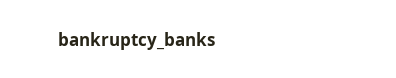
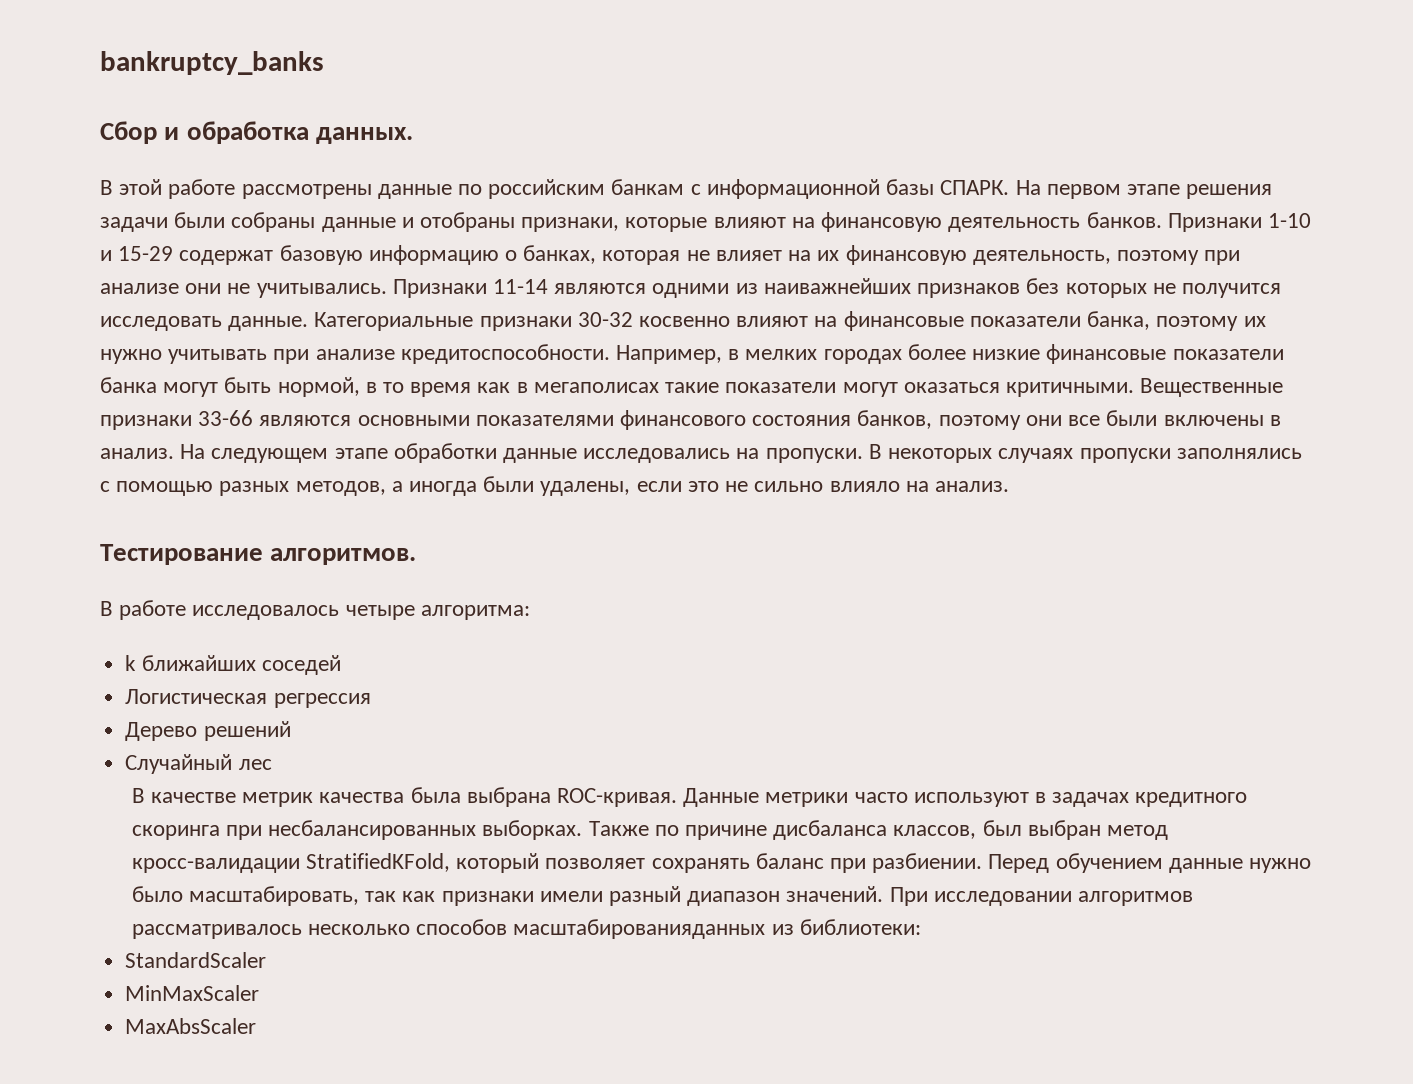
+ Сбор и обработка данных.
+ В этой работе рассмотрены данные по российским банкам с информационной базы СПАРК. На первом этапе решения задачи были собраны данные и отобраны признаки, которые влияют на финансовую деятельность банков. Признаки 1-10 и 15-29 содержат базовую информацию о банках, которая не влияет на их финансовую деятельность, поэтому при анализе они не учитывались. Признаки 11-14 являются одними из наиважнейших признаков без которых не получится исследовать данные. Категориальные признаки 30-32 косвенно влияют на финансовые показатели банка, поэтому их нужно учитывать при анализе кредитоспособности. Например, в мелких городах более низкие финансовые показатели банка могут быть нормой, в то время как в мегаполисах такие показатели могут оказаться критичными. Вещественные признаки 33-66 являются основными показателями финансового состояния банков, поэтому они все были включены в анализ. На следующем этапе обработки данные исследовались на пропуски. В некоторых случаях пропуски заполнялись с помощью разных методов, а иногда были удалены, если это не сильно влияло на анализ.
+ Тестирование алгоритмов.
+ В работе исследовалось четыре алгоритма:
+ k ближайших соседей
+ Логистическая регрессия
+ Дерево решений
+ Случайный лес
+ В качестве метрик качества была выбрана ROC-кривая. Данные метрики часто используют в задачах кредитного скоринга при несбалансированных выборках. Также по причине дисбаланса классов, был выбран метод кросс-валидации StratifiedKFold, который позволяет сохранять баланс при разбиении. Перед обучением данные нужно было масштабировать, так как признаки имели разный диапазон значений. При исследовании алгоритмов рассматривалось несколько способов масштабированияданных из библиотеки:
+ StandardScaler
+ MinMaxScaler
+ MaxAbsScaler

